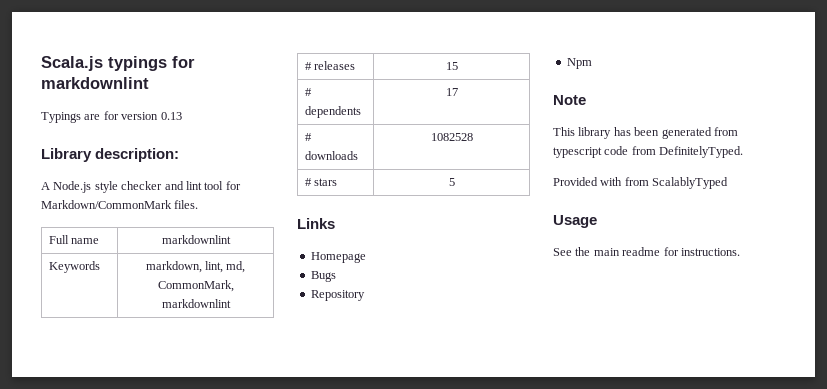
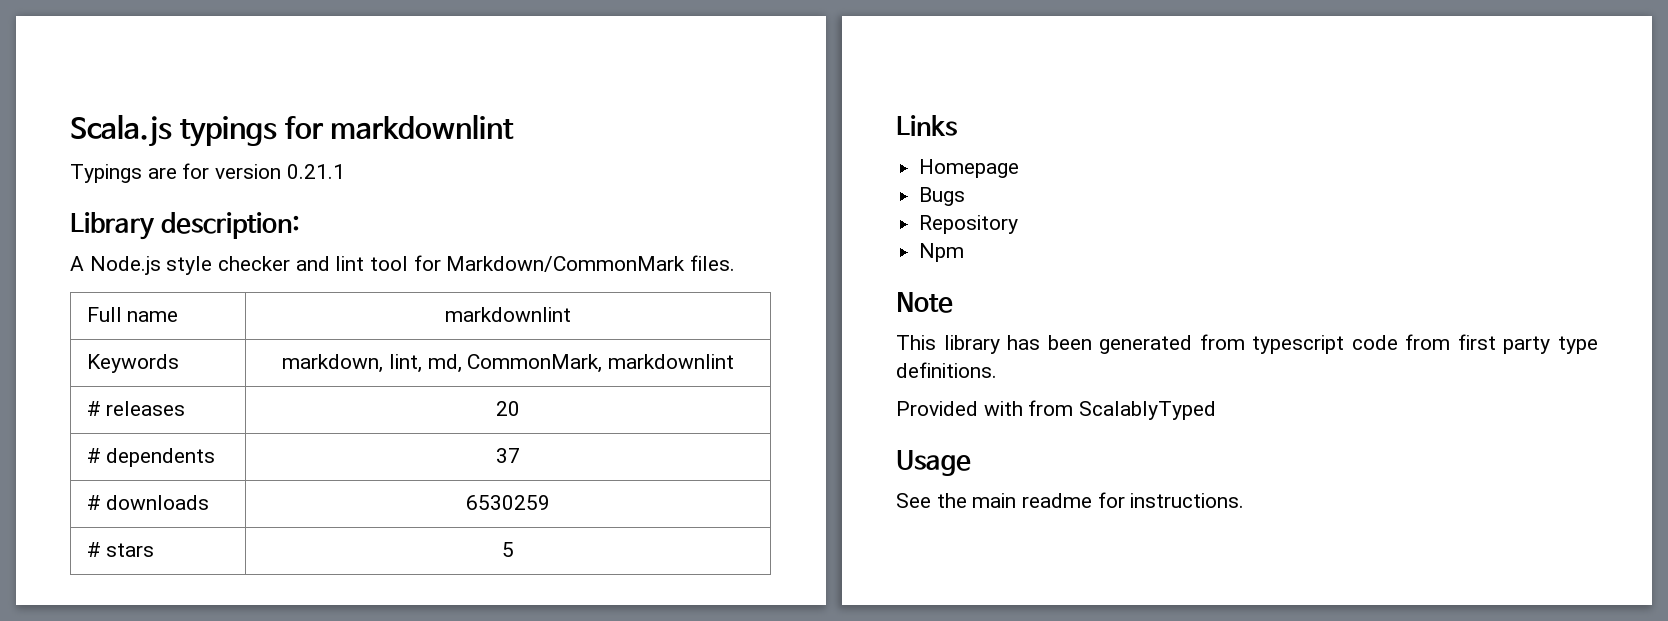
- Typings are for version 0.13
+ Typings are for version 0.21.1
- # releases | 15
+ # releases | 20
- # dependents | 17
+ # dependents | 37
- # downloads | 1082528
+ # downloads | 6530259
- This library has been generated from typescript code from DefinitelyTyped.
+ This library has been generated from typescript code from first party type definitions.

